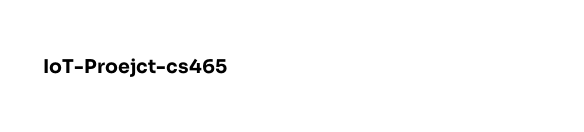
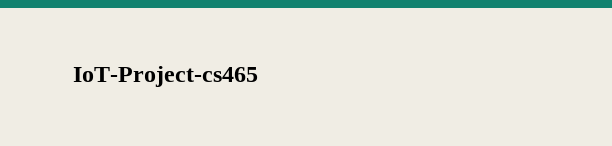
- IoT-Proejct-cs465
+ IoT-Project-cs465

